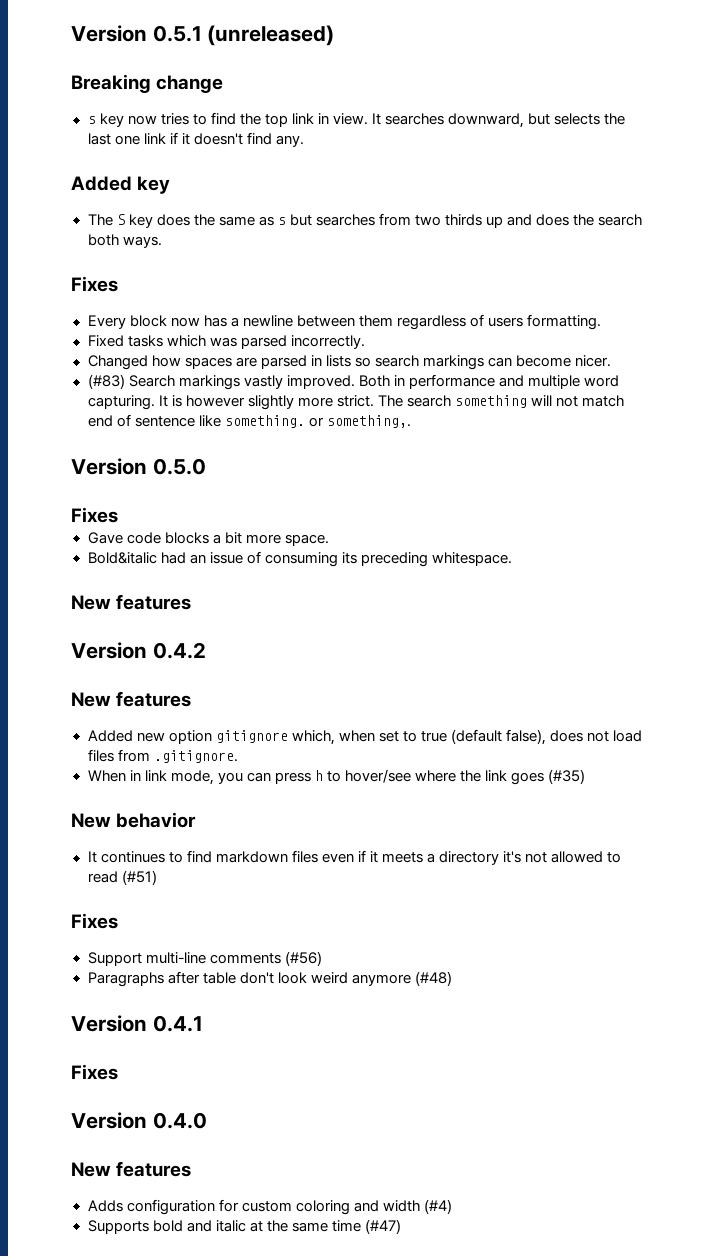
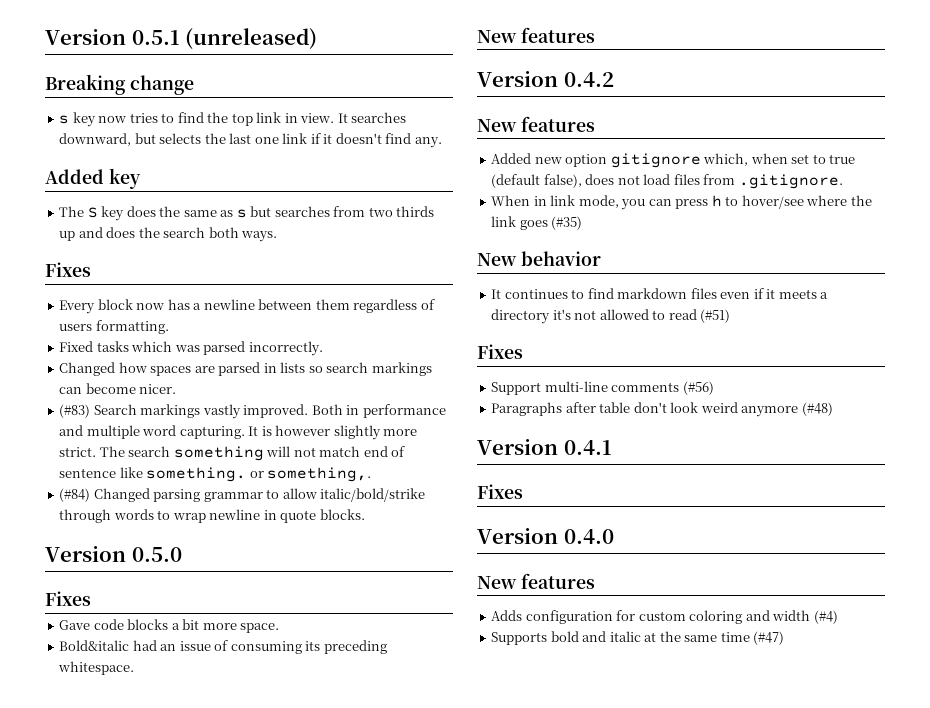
+ (#84) Changed parsing grammar to allow italic/bold/strike through words to wrap newline in quote blocks.

